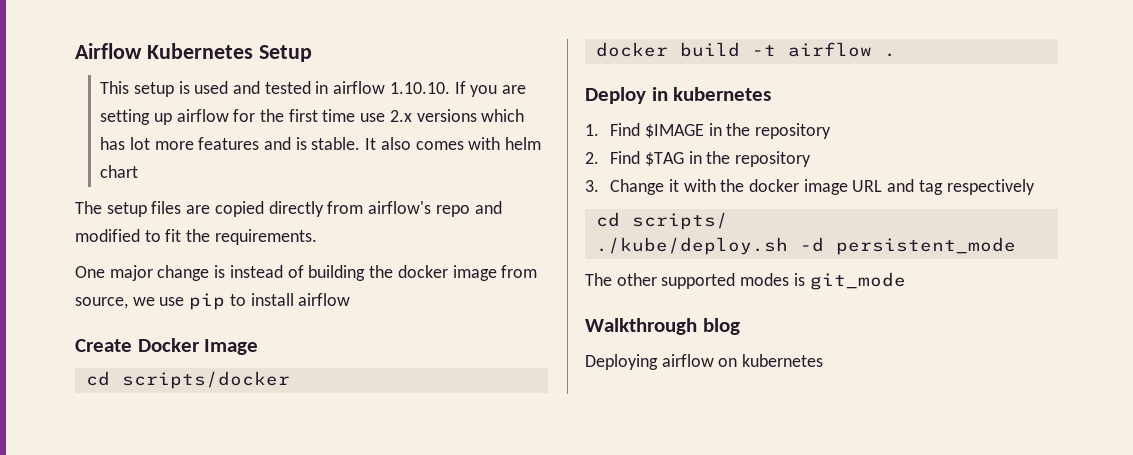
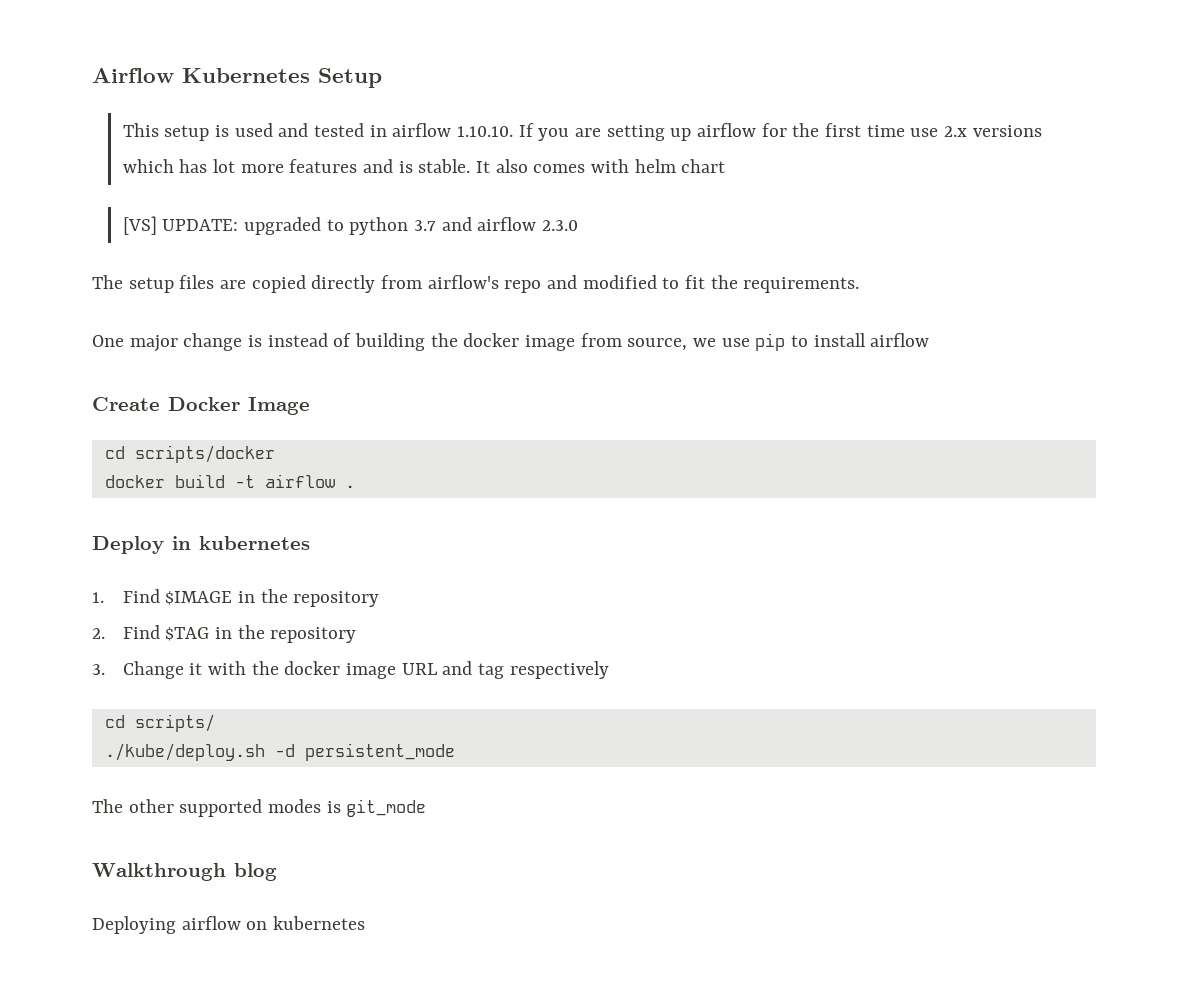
+ [VS] UPDATE: upgraded to python 3.7 and airflow 2.3.0

